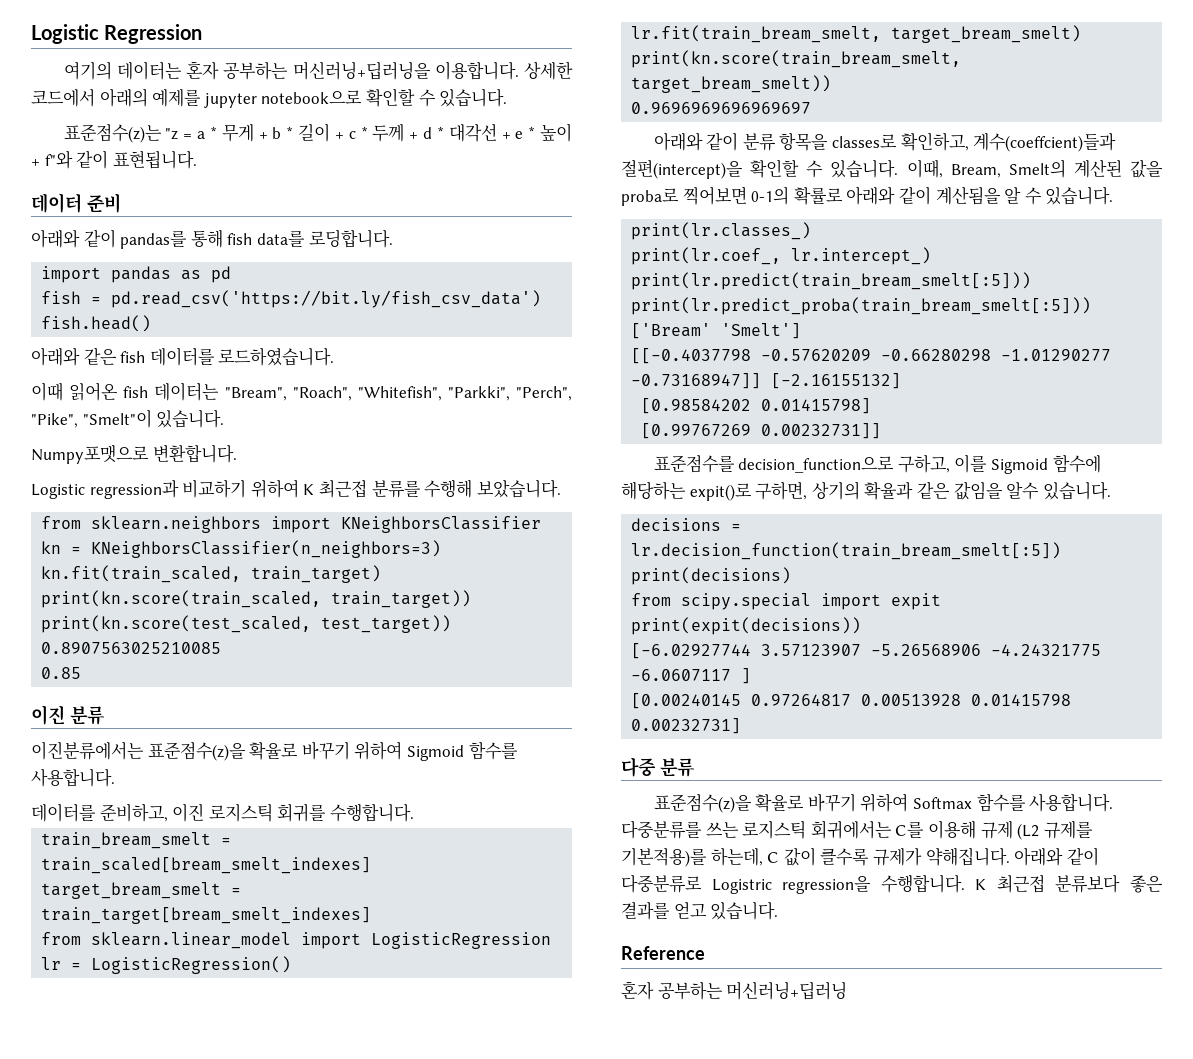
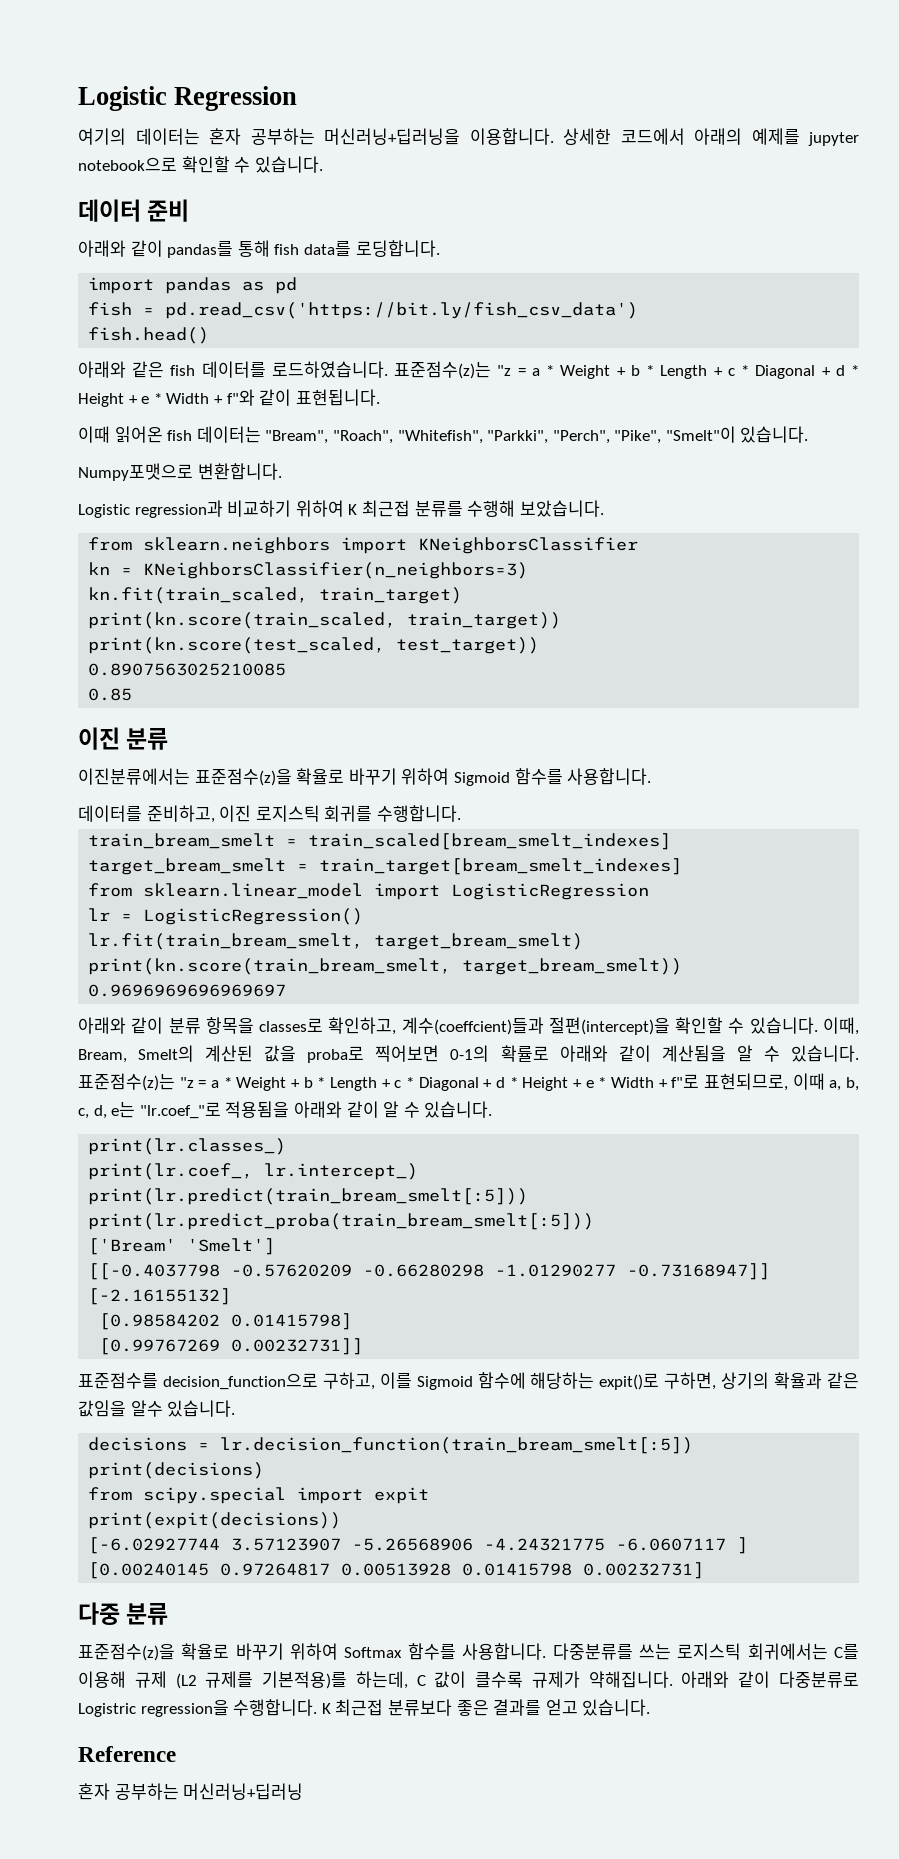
- 표준점수(z)는 "z = a * 무게 + b * 길이 + c * 두께 + d * 대각선 + e * 높이 + f"와 같이 표현됩니다.
+ 표준점수(z)는 "z = a * Weight + b * Length + c * Diagonal + d * Height + e * Width + f"와 같이 표현됩니다.
+ 표준점수(z)는 "z = a * Weight + b * Length + c * Diagonal + d * Height + e * Width + f"로 표현되므로, 이때 a, b, c, d, e는 "lr.coef_"로 적용됨을 아래와 같이 알 수 있습니다.

